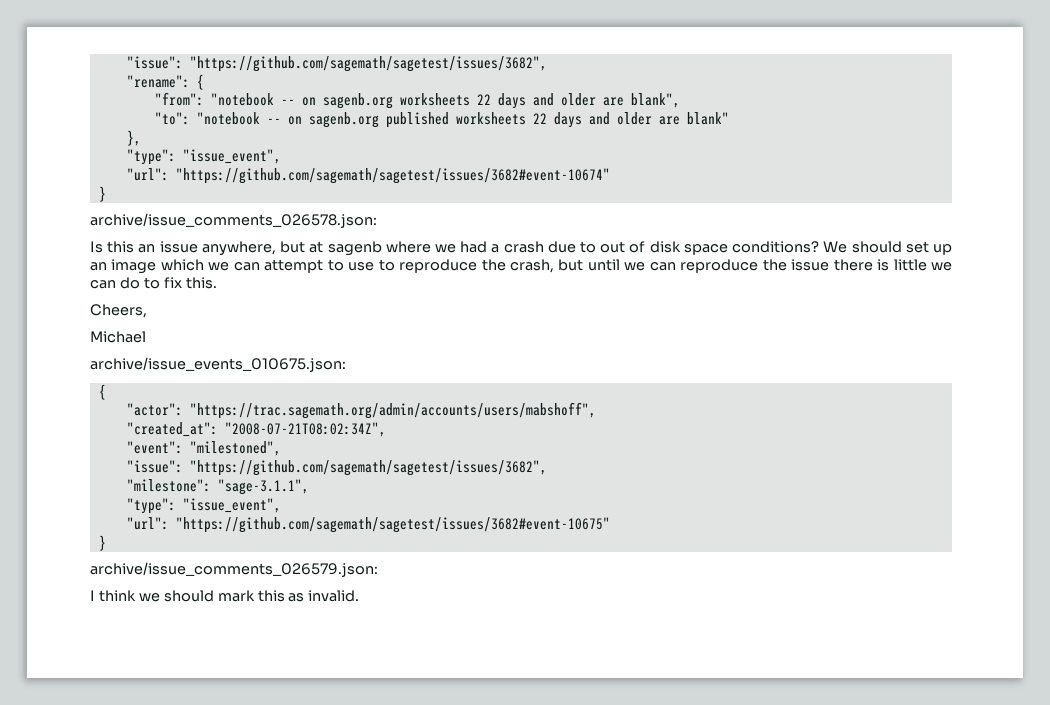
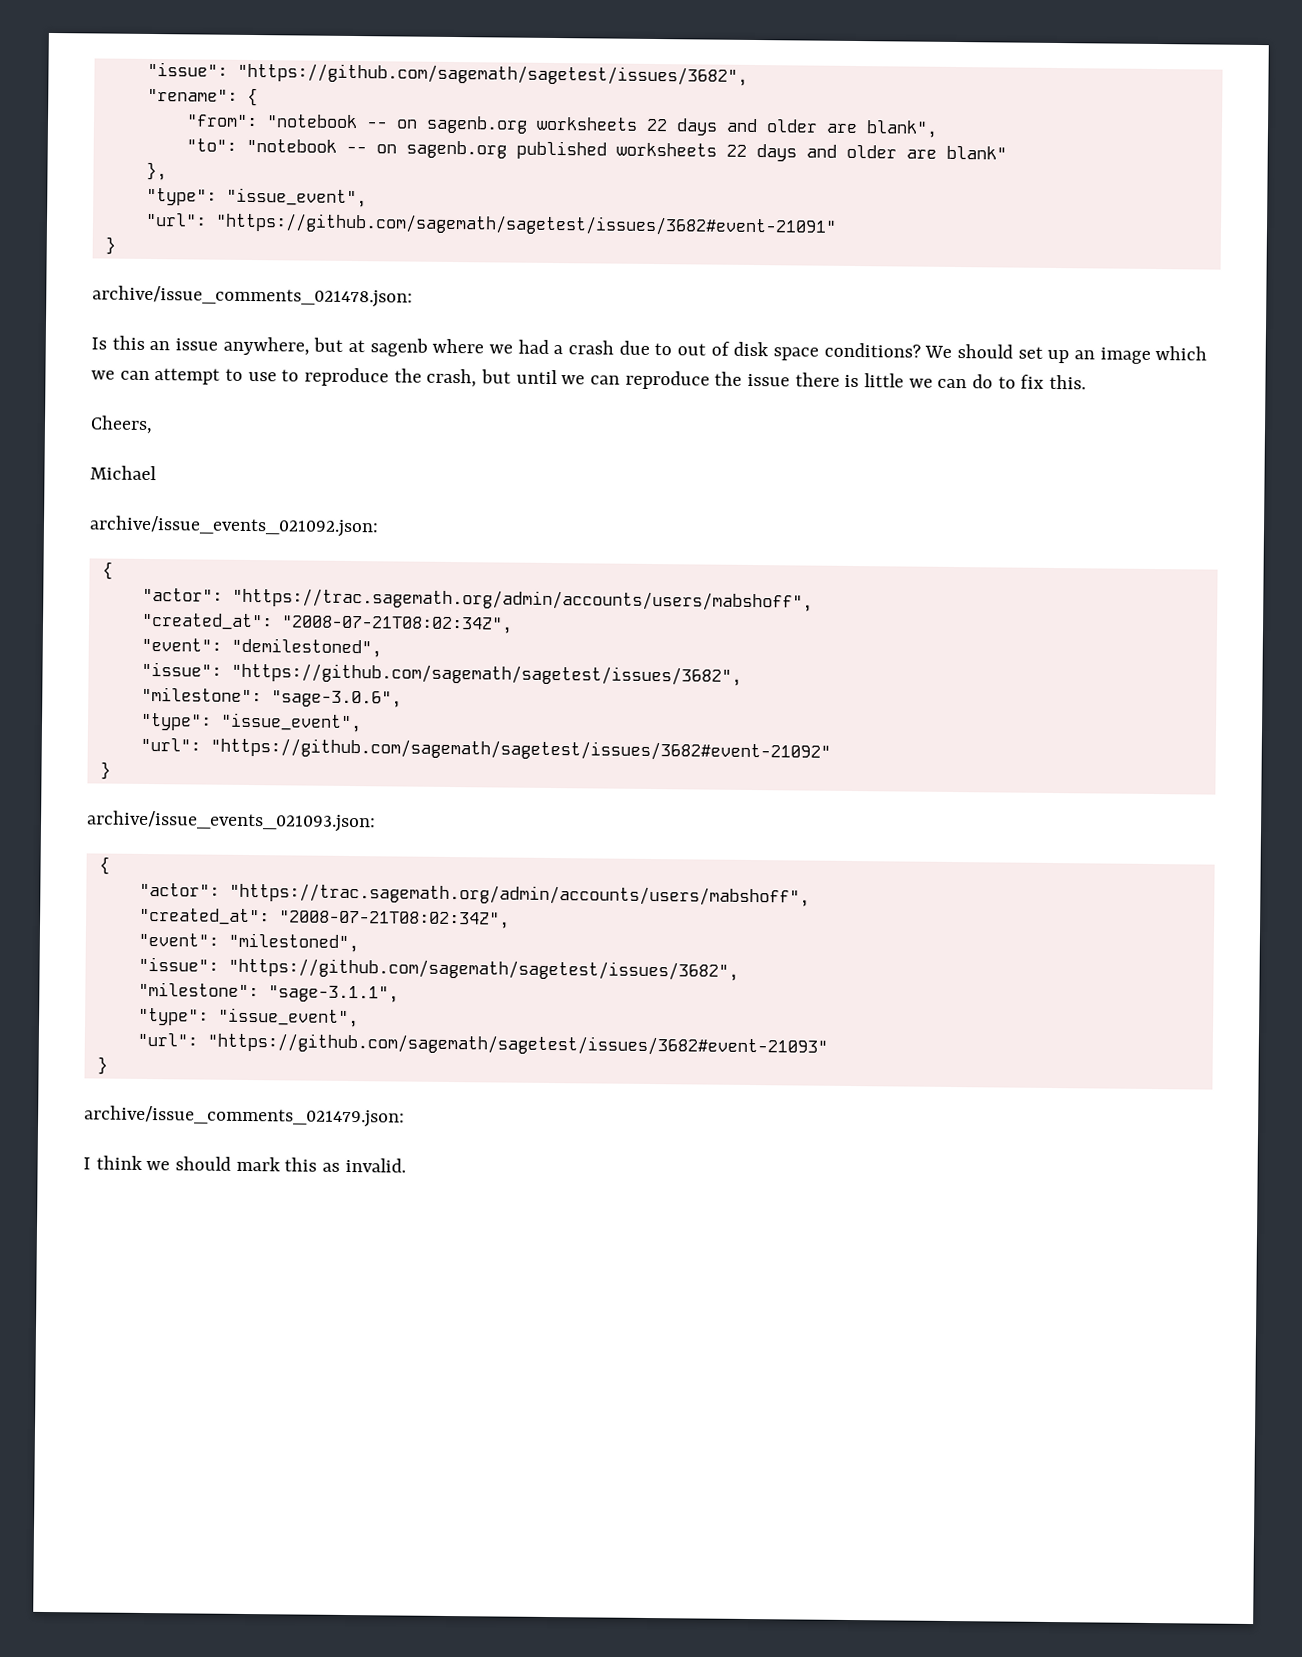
- "url": "https://github.com/sagemath/sagetest/issues/3682#event-10674"
+ "url": "https://github.com/sagemath/sagetest/issues/3682#event-21091"
  }
- archive/issue_comments_026578.json:
+ archive/issue_comments_021478.json:
- archive/issue_events_010675.json:
+ archive/issue_events_021092.json:
+ {
+ "actor": "https://trac.sagemath.org/admin/accounts/users/mabshoff",
+ "created_at": "2008-07-21T08:02:34Z",
+ "event": "demilestoned",
+ "issue": "https://github.com/sagemath/sagetest/issues/3682",
+ "milestone": "sage-3.0.6",
+ "type": "issue_event",
+ "url": "https://github.com/sagemath/sagetest/issues/3682#event-21092"
+ }
+ archive/issue_events_021093.json:
- "url": "https://github.com/sagemath/sagetest/issues/3682#event-10675"
+ "url": "https://github.com/sagemath/sagetest/issues/3682#event-21093"
  }
- archive/issue_comments_026579.json:
+ archive/issue_comments_021479.json:

